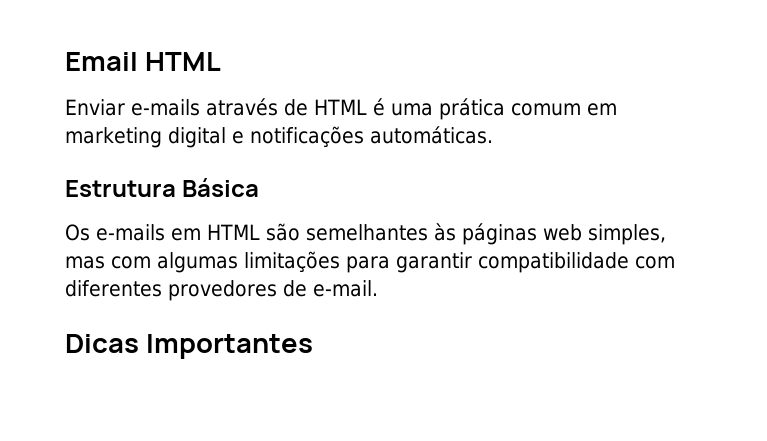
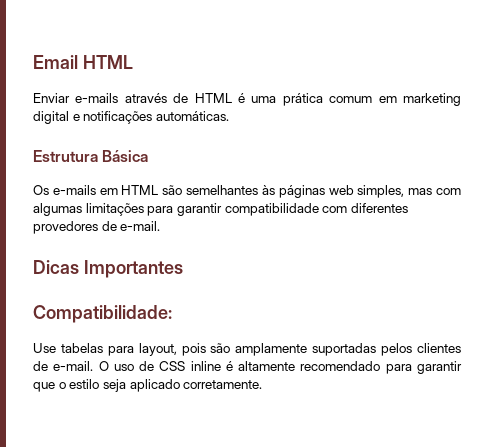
+ Compatibilidade:
+ Use tabelas para layout, pois são amplamente suportadas pelos clientes de e-mail. O uso de CSS inline é altamente recomendado para garantir que o estilo seja aplicado corretamente.

